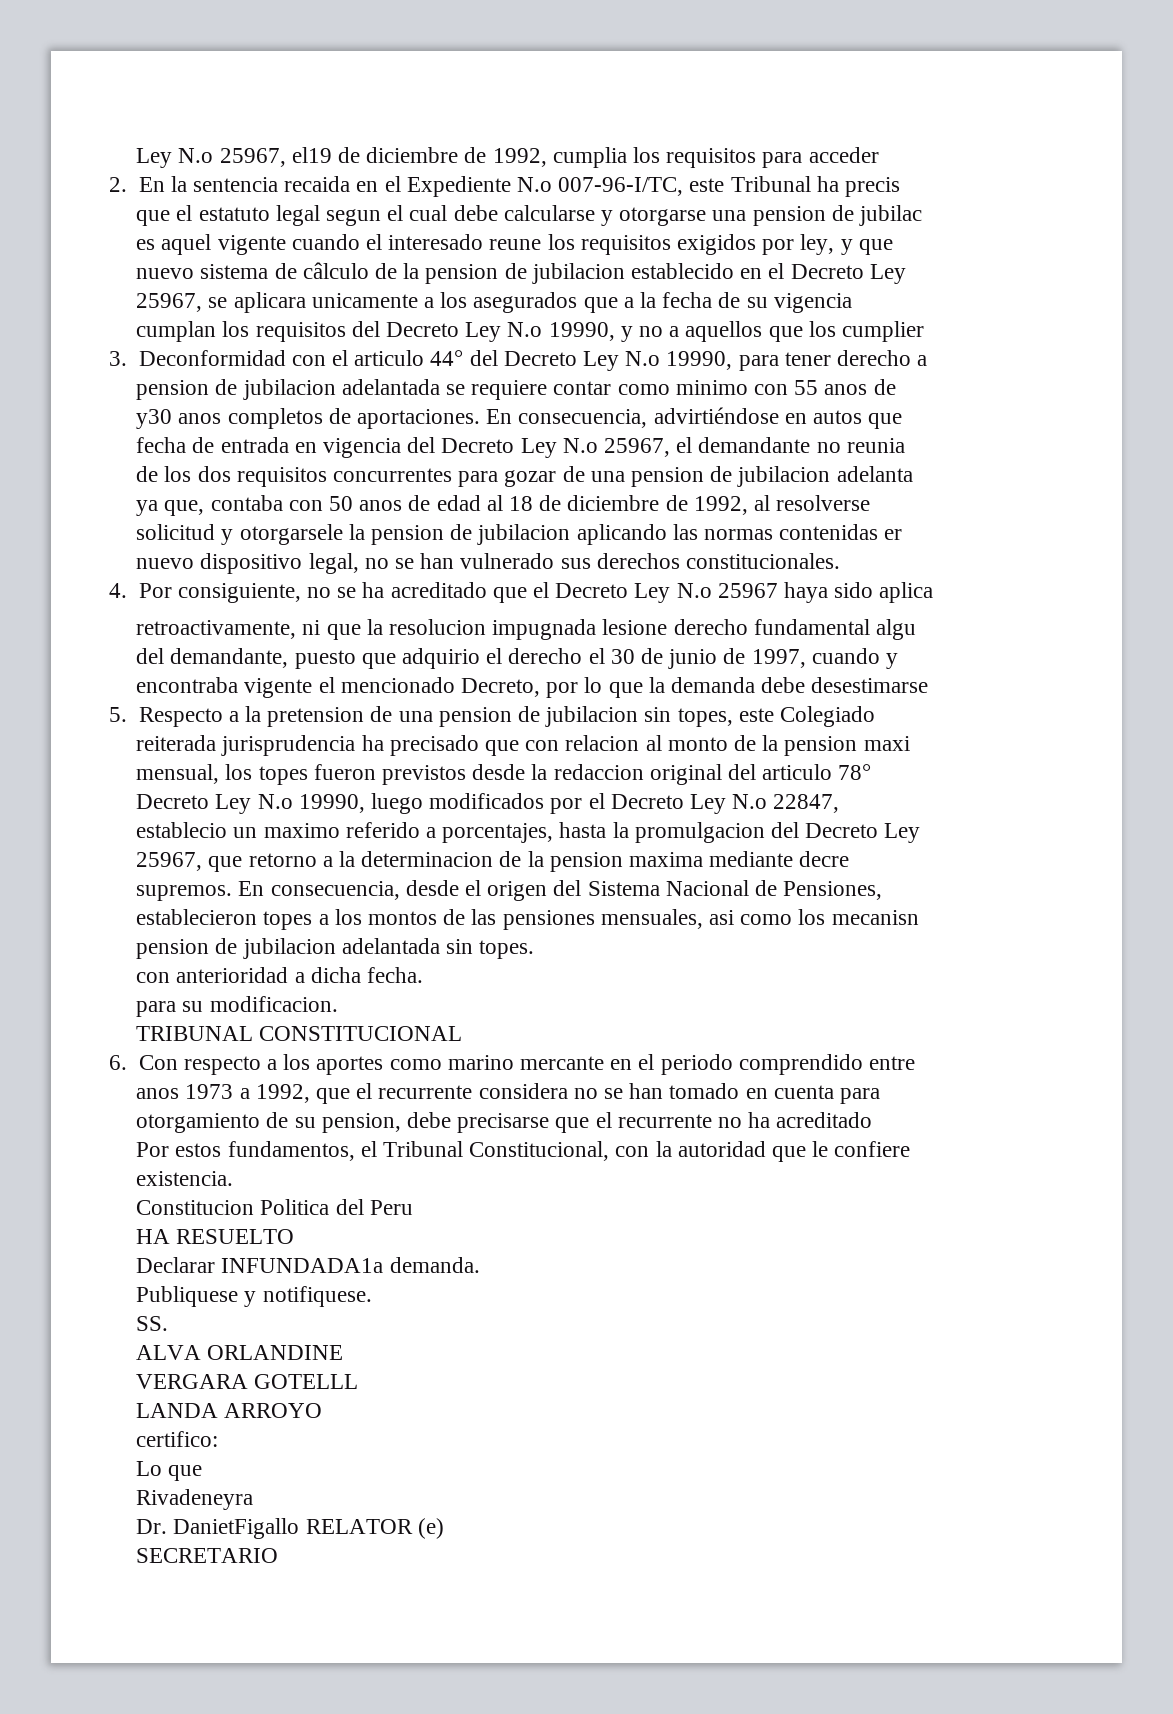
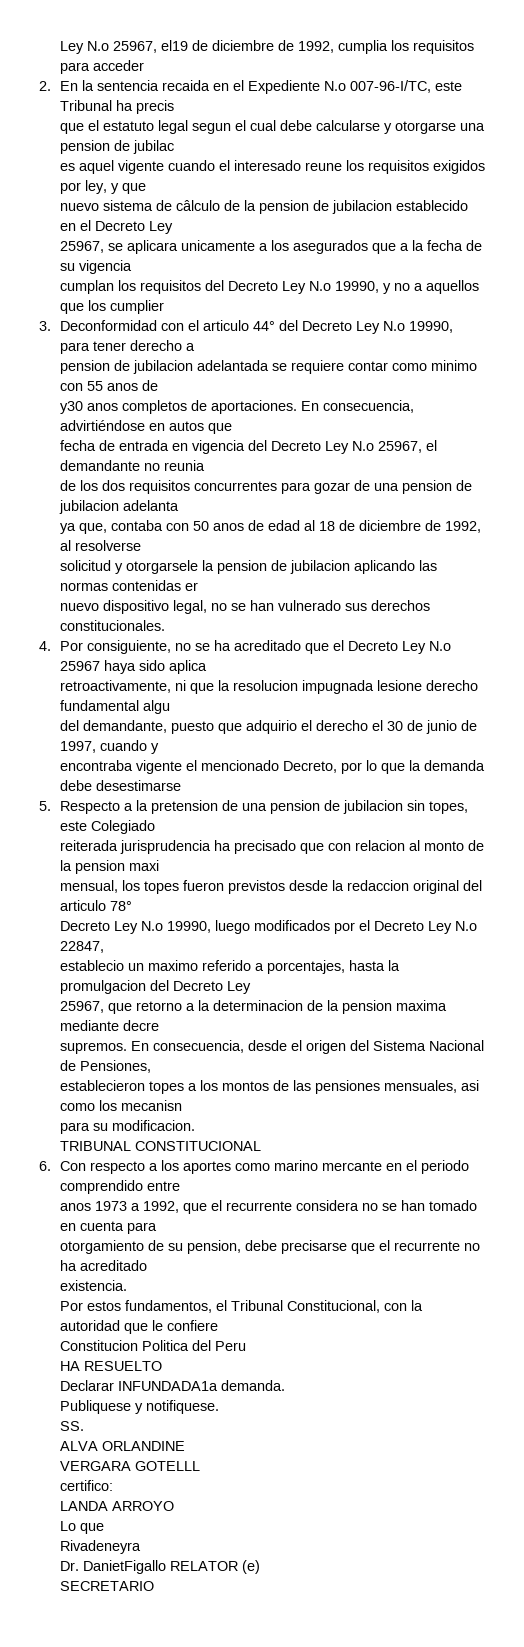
- pension de jubilacion adelantada sin topes.
- con anterioridad a dicha fecha.
+ existencia.
- existencia.
+ certifico:
- certifico:

